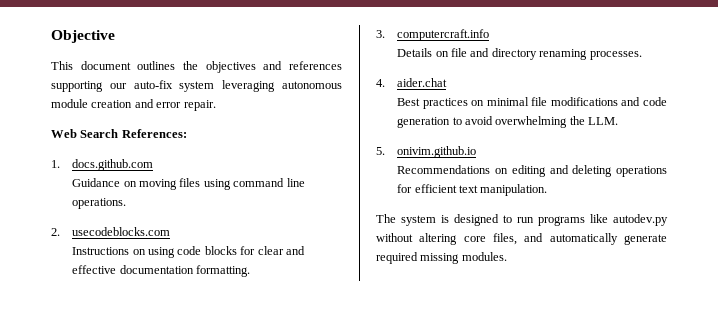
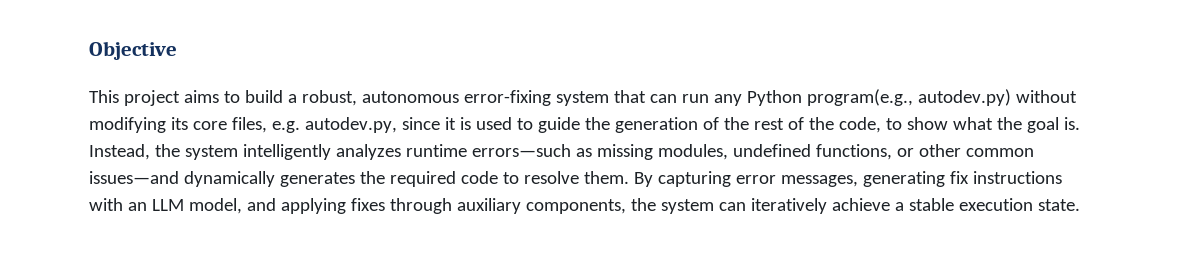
- This document outlines the objectives and references supporting our auto-fix system leveraging autonomous module creation and error repair.
- Web Search References:
- 1. docs.github.com
- Guidance on moving files using command line operations.
- 2. usecodeblocks.com
- Instructions on using code blocks for clear and effective documentation formatting.
- 3. computercraft.info
- Details on file and directory renaming processes.
- 4. aider.chat
- Best practices on minimal file modifications and code generation to avoid overwhelming the LLM.
- 5. onivim.github.io
- Recommendations on editing and deleting operations for efficient text manipulation.
- The system is designed to run programs like autodev.py without altering core files, and automatically generate required missing modules.
+ This project aims to build a robust, autonomous error-fixing system that can run any Python program(e.g., autodev.py) without modifying its core files, e.g. autodev.py, since it is used to guide the generation of the rest of the code, to show what the goal is. Instead, the system intelligently analyzes runtime errors—such as missing modules, undefined functions, or other common issues—and dynamically generates the required code to resolve them. By capturing error messages, generating fix instructions with an LLM model, and applying fixes through auxiliary components, the system can iteratively achieve a stable execution state.

